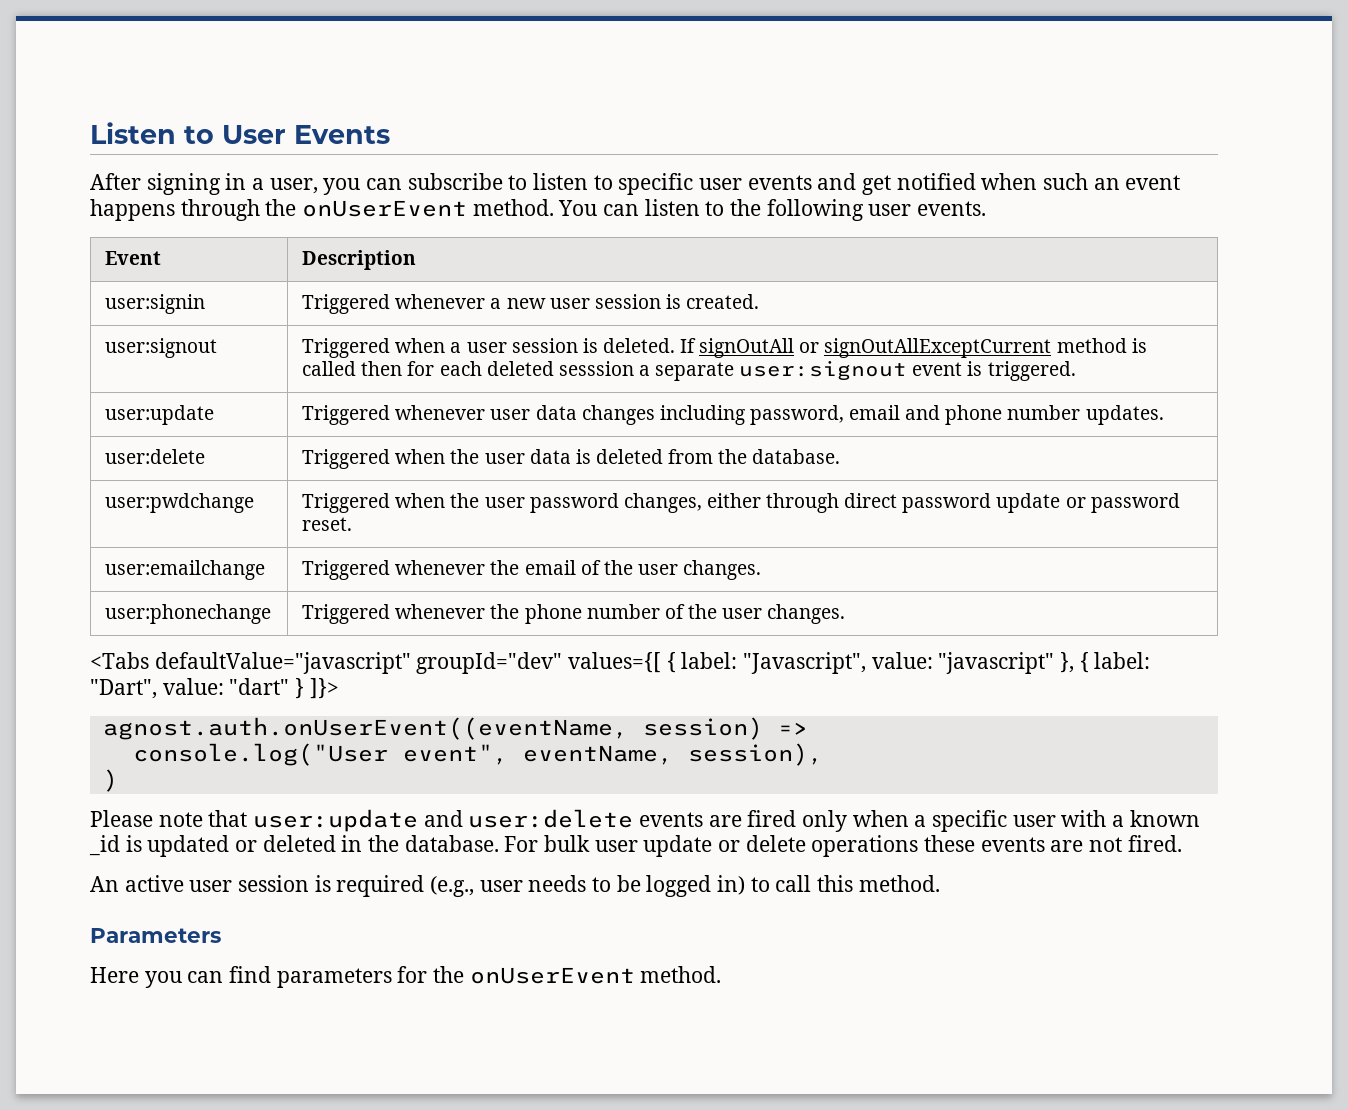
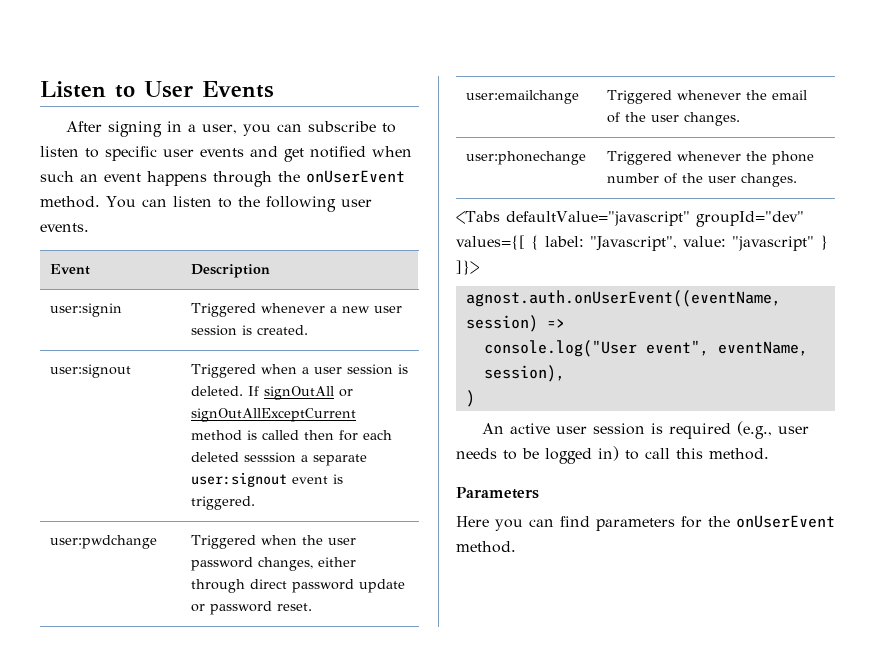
- user:update | Triggered whenever user data changes including password, email and phone number updates.
- user:delete | Triggered when the user data is deleted from the database.
- <Tabs defaultValue="javascript" groupId="dev" values={[ { label: "Javascript", value: "javascript" }, { label: "Dart", value: "dart" } ]}>
+ <Tabs defaultValue="javascript" groupId="dev" values={[ { label: "Javascript", value: "javascript" } ]}>
- Please note that user:update and user:delete events are fired only when a specific user with a known _id is updated or deleted in the database. For bulk user update or delete operations these events are not fired.

